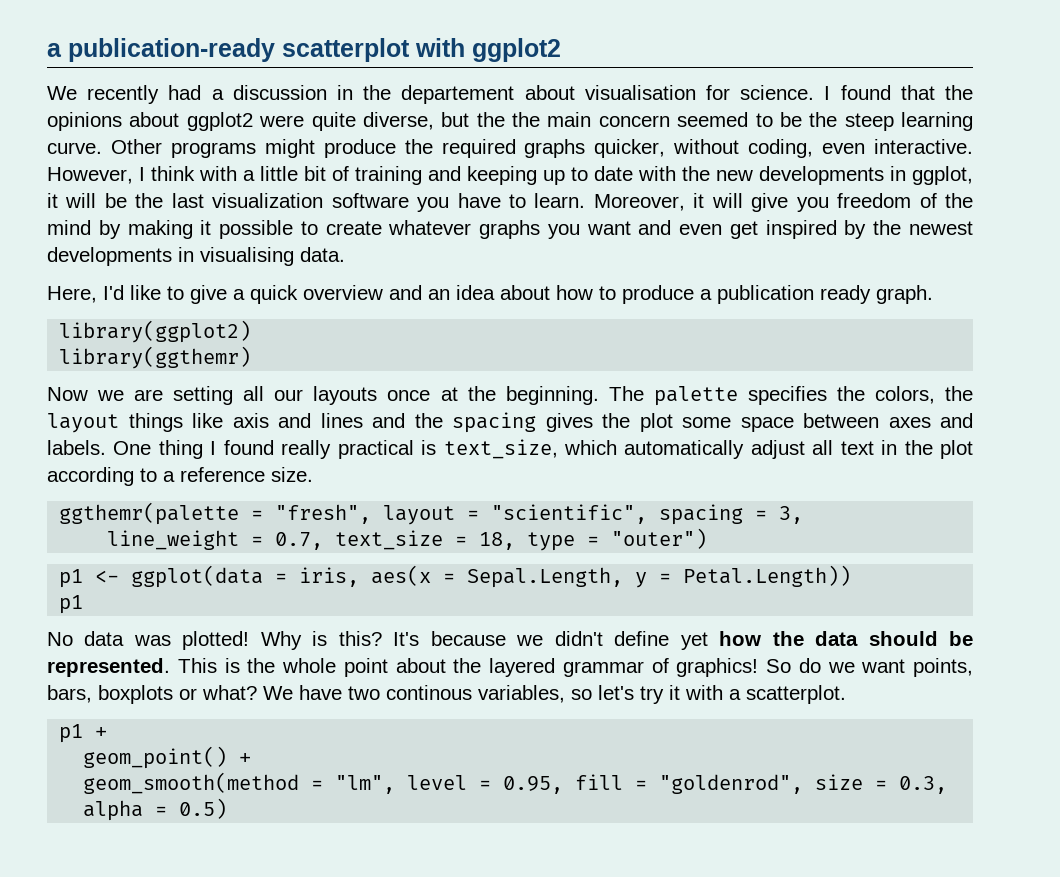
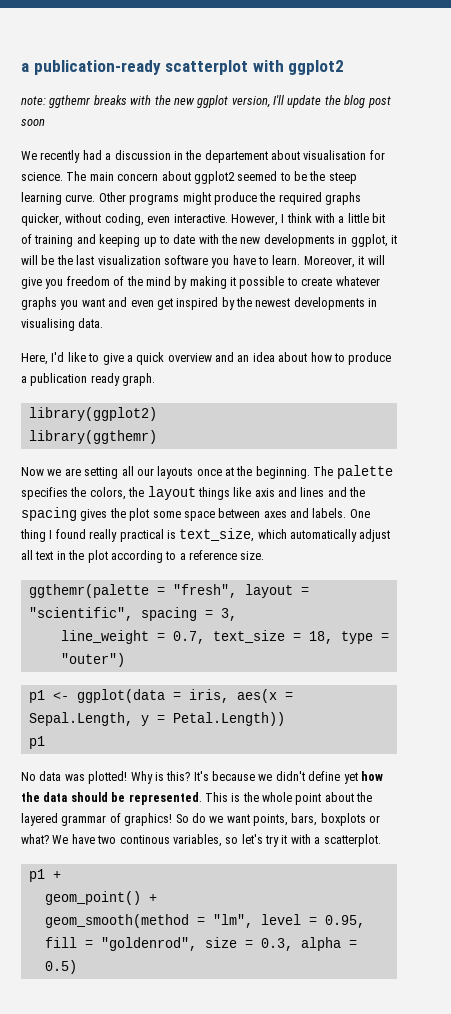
+ note: ggthemr breaks with the new ggplot version, I'll update the blog post soon
- I found that the opinions about ggplot2 were quite diverse, but the the main concern seemed to be the steep learning curve.
+ The main concern about ggplot2 seemed to be the steep learning curve.

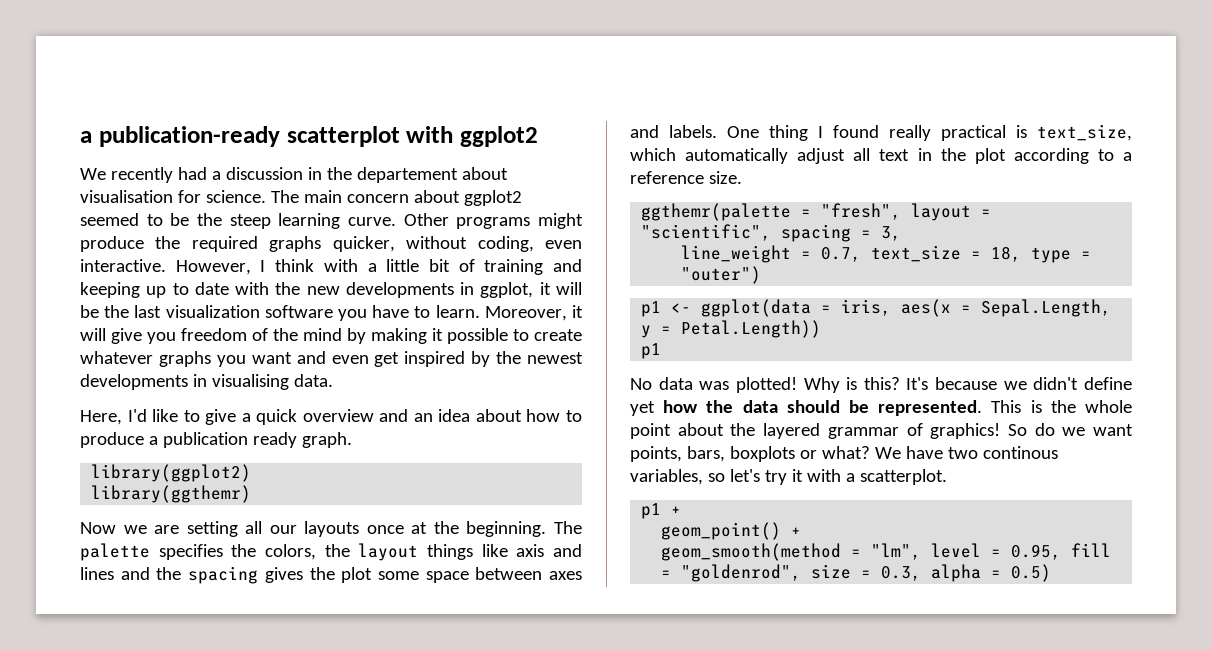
- note: ggthemr breaks with the new ggplot version, I'll update the blog post soon

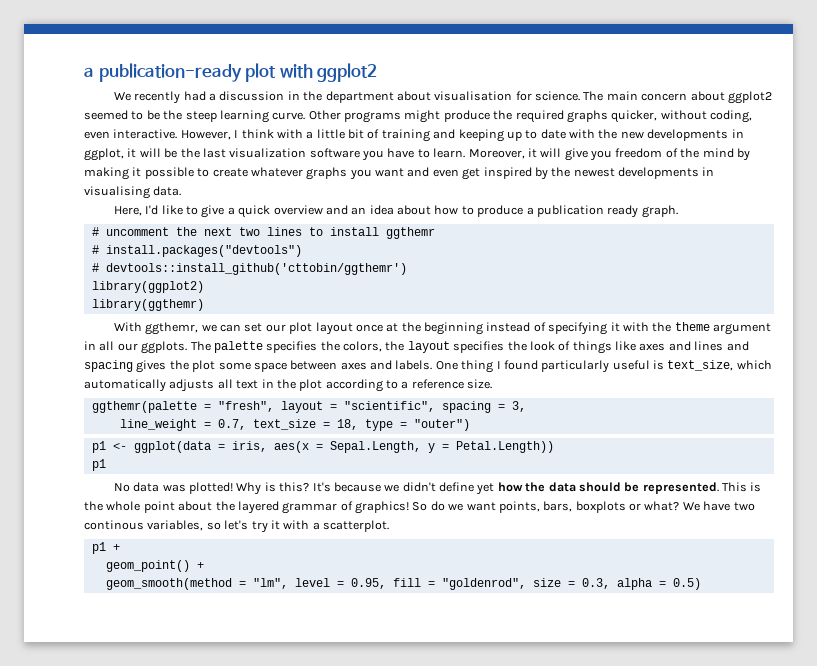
- a publication-ready scatterplot with ggplot2
+ a publication-ready plot with ggplot2
- We recently had a discussion in the departement about visualisation for science.
+ We recently had a discussion in the department about visualisation for science.
+ # uncomment the next two lines to install ggthemr
+ # install.packages("devtools")
+ # devtools::install_github('cttobin/ggthemr')
  library(ggplot2)
  library(ggthemr)
- Now we are setting all our layouts once at the beginning.
+ With ggthemr, we can set our plot layout once at the beginning instead of specifying it with the theme argument in all our ggplots.
- The palette specifies the colors, the layout things like axis and lines and the spacing gives the plot some space between axes and labels.
+ The palette specifies the colors, the layout specifies the look of things like axes and lines and spacing gives the plot some space between axes and labels.
- One thing I found really practical is text_size, which automatically adjust all text in the plot according to a reference size.
+ One thing I found particularly useful is text_size, which automatically adjusts all text in the plot according to a reference size.

